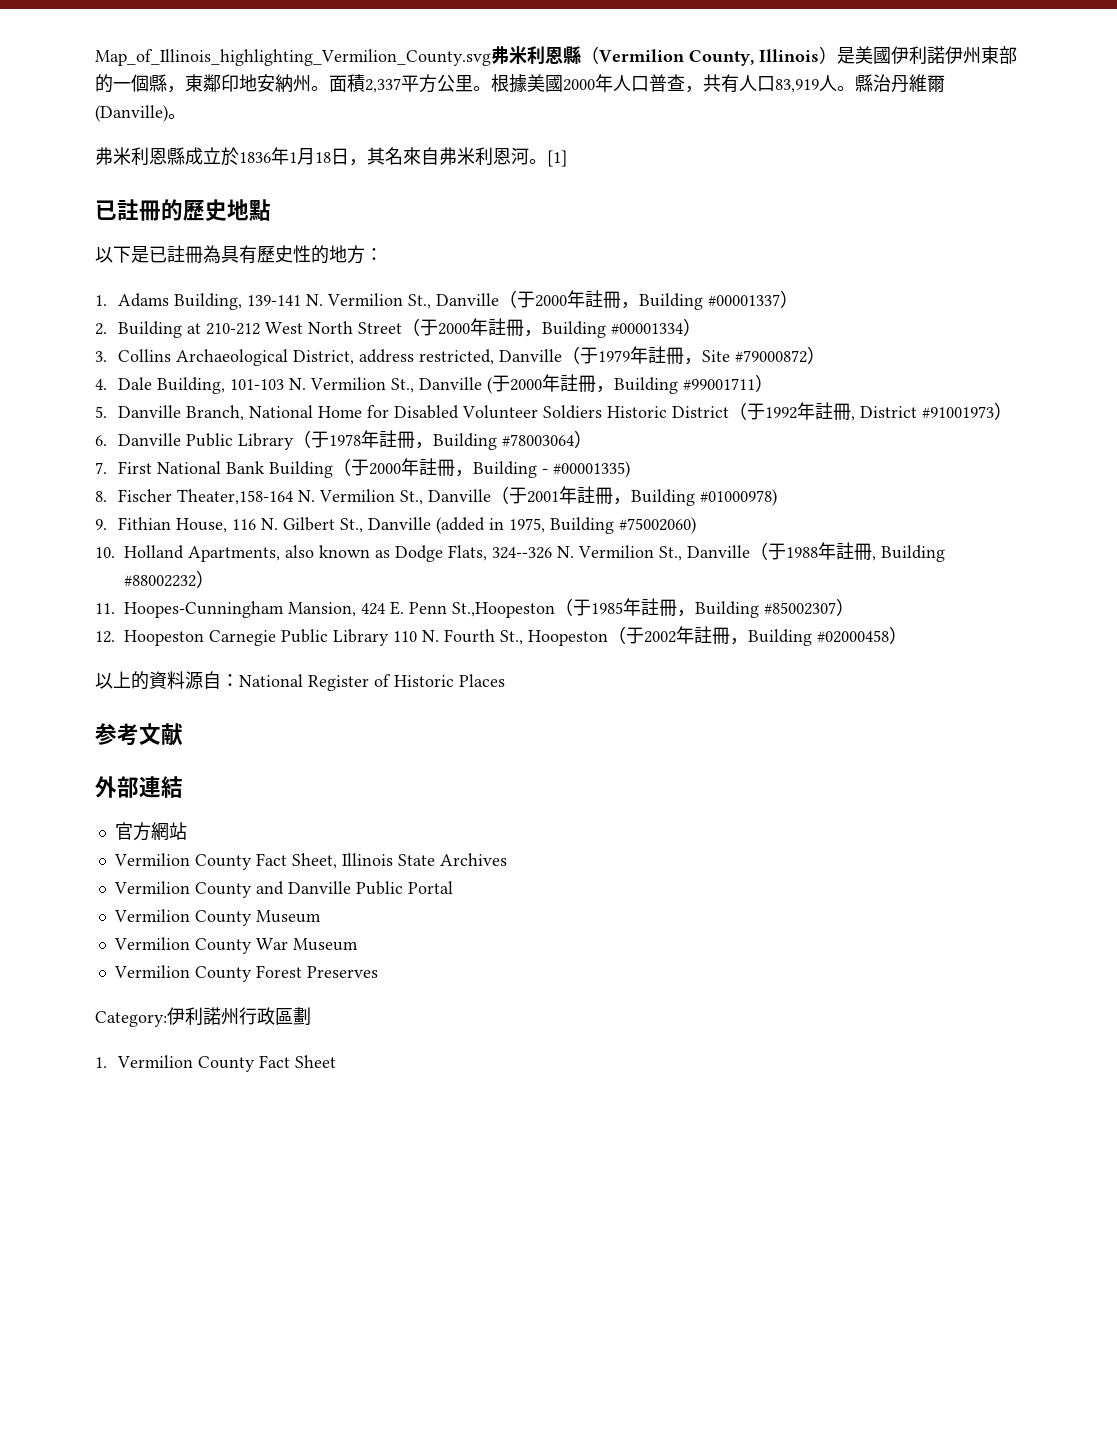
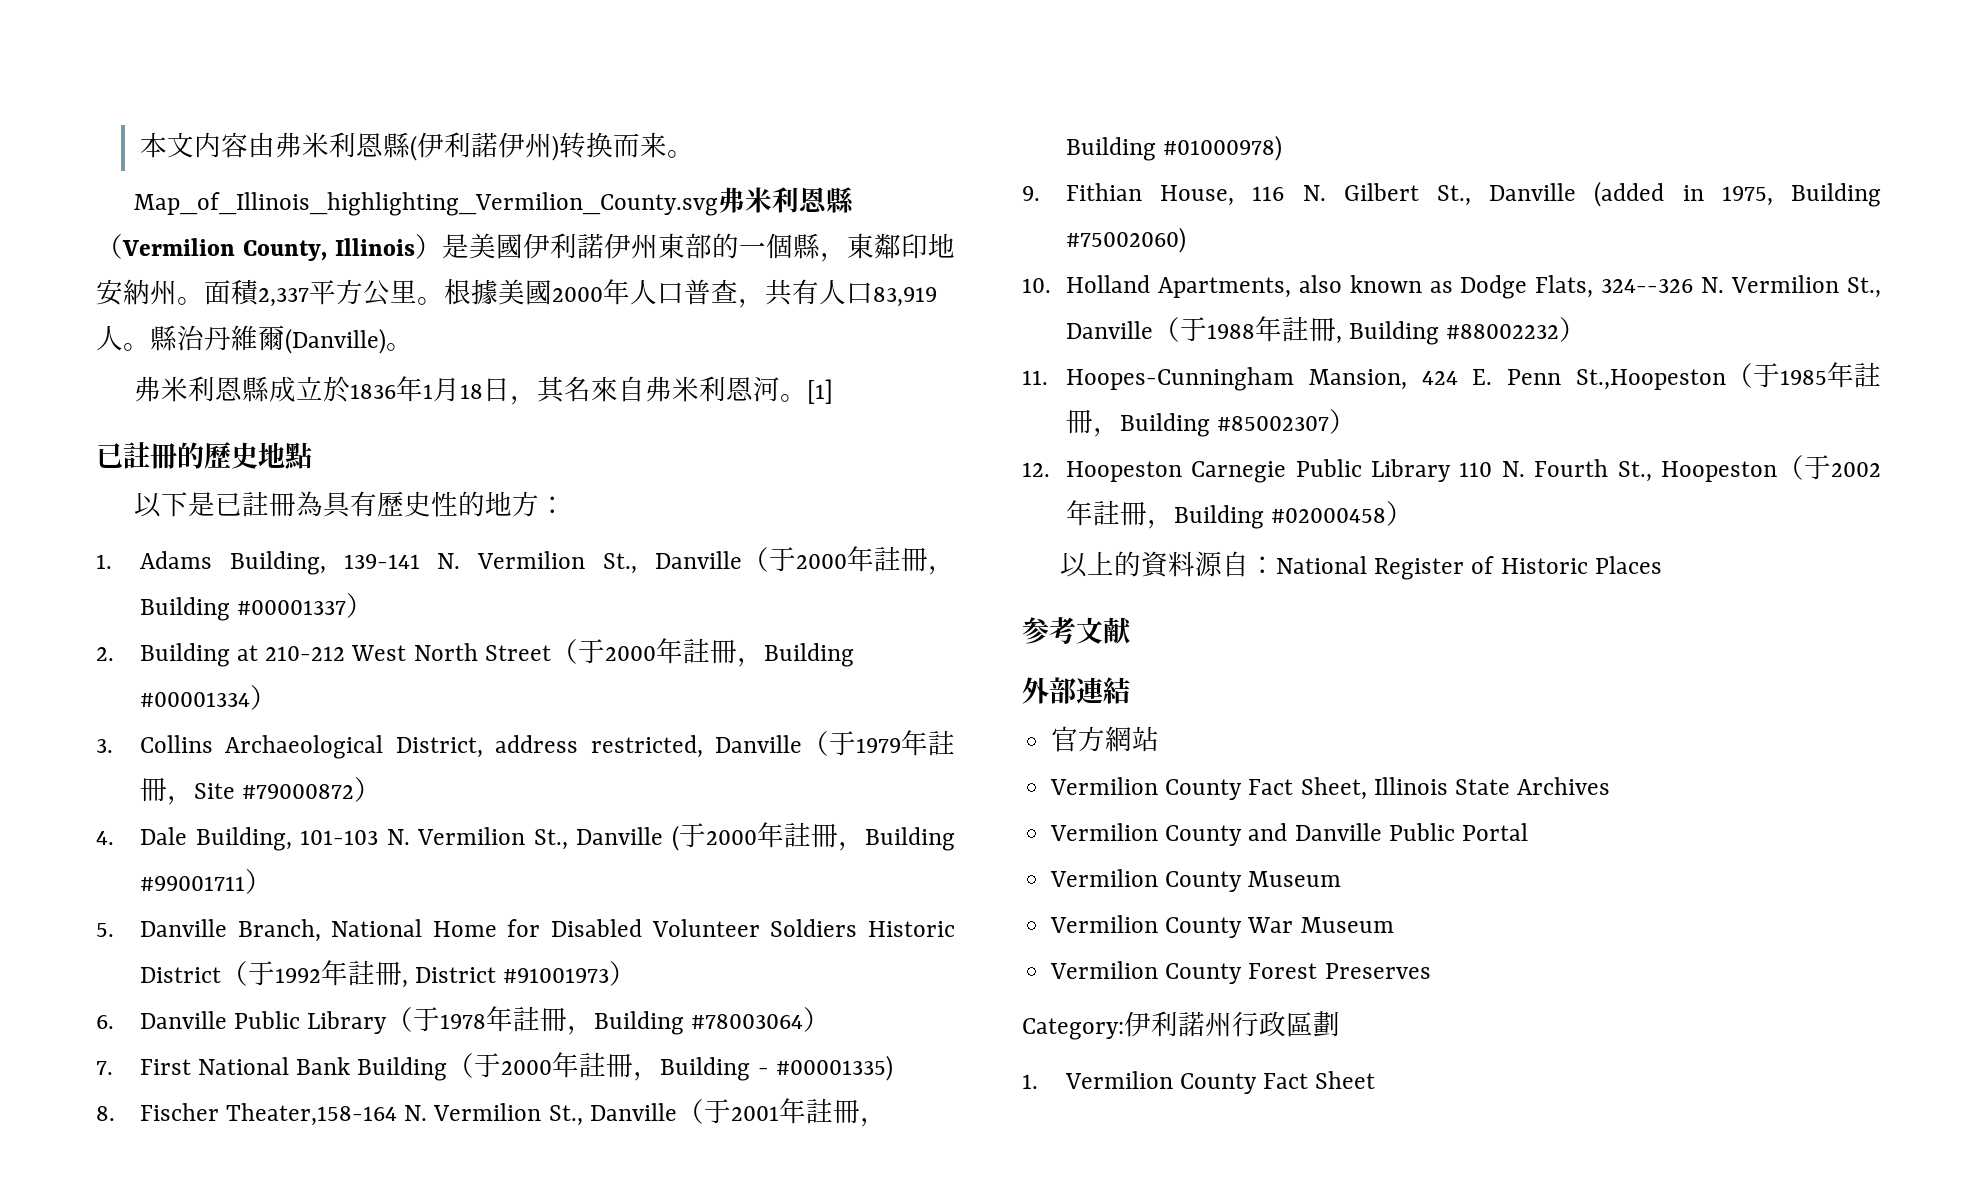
+ 本文内容由弗米利恩縣(伊利諾伊州)转换而来。

